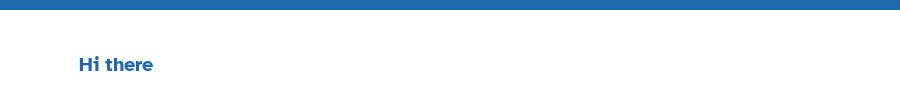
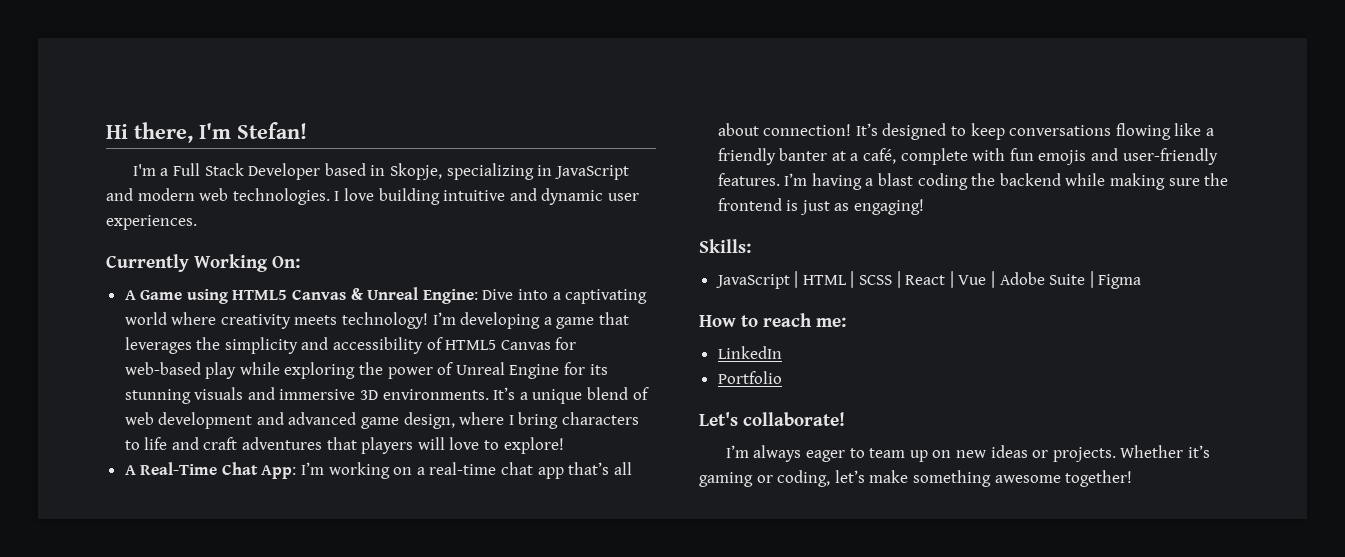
- Hi there
+ Hi there, I'm Stefan!
+ I'm a Full Stack Developer based in Skopje, specializing in JavaScript and modern web technologies. I love building intuitive and dynamic user experiences.
+ Currently Working On:
+ A Game using HTML5 Canvas & Unreal Engine: Dive into a captivating world where creativity meets technology! I’m developing a game that leverages the simplicity and accessibility of HTML5 Canvas for web-based play while exploring the power of Unreal Engine for its stunning visuals and immersive 3D environments. It’s a unique blend of web development and advanced game design, where I bring characters to life and craft adventures that players will love to explore!
+ A Real-Time Chat App: I’m working on a real-time chat app that’s all about connection! It’s designed to keep conversations flowing like a friendly banter at a café, complete with fun emojis and user-friendly features. I’m having a blast coding the backend while making sure the frontend is just as engaging!
+ Skills:
+ JavaScript | HTML | SCSS | React | Vue | Adobe Suite | Figma
+ How to reach me:
+ LinkedIn
+ Portfolio
+ Let's collaborate!
+ I’m always eager to team up on new ideas or projects. Whether it’s gaming or coding, let’s make something awesome together!

